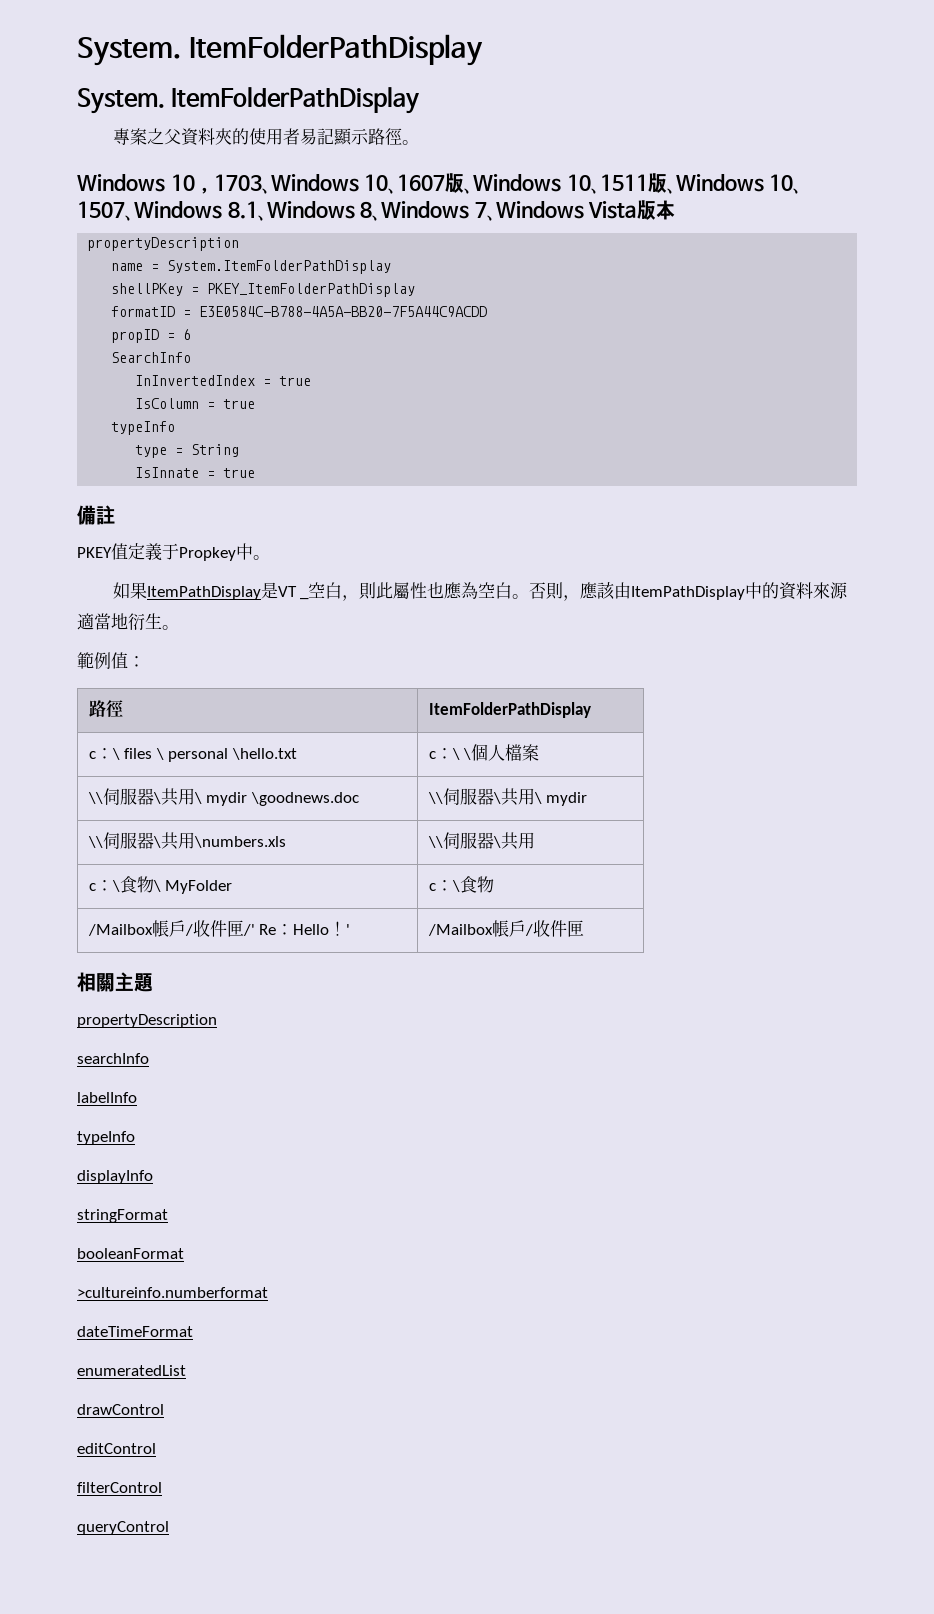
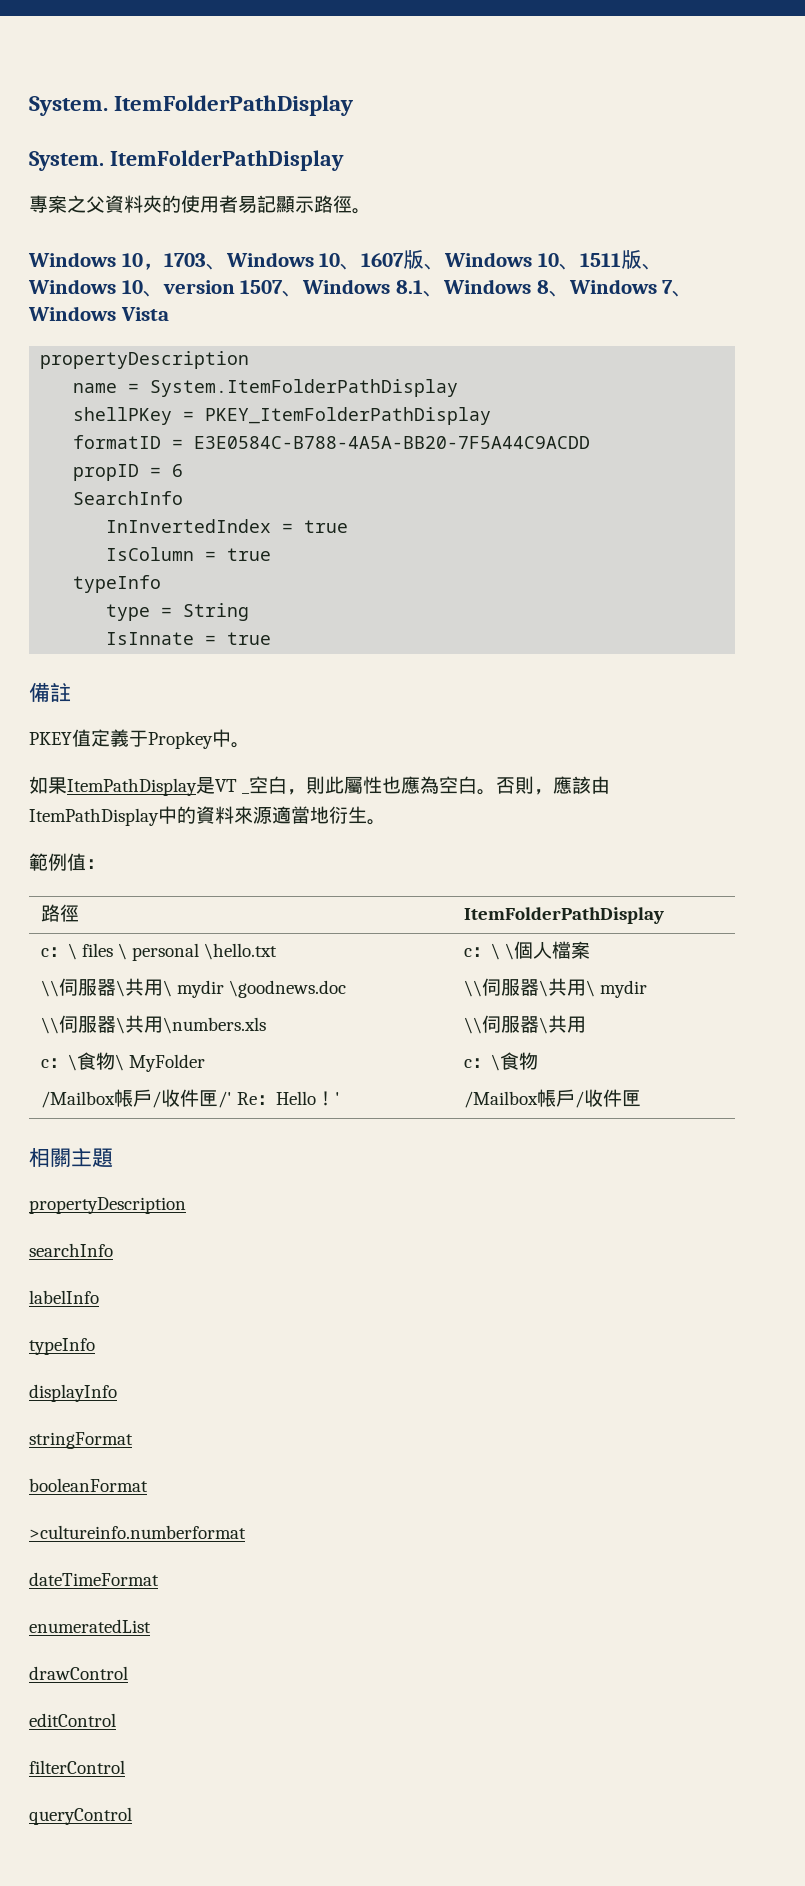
- Windows 10，1703、Windows 10、1607版、Windows 10、1511版、Windows 10、1507、Windows 8.1、Windows 8、Windows 7、Windows Vista版本
+ Windows 10，1703、Windows 10、1607版、Windows 10、1511版、Windows 10、version 1507、Windows 8.1、Windows 8、Windows 7、Windows Vista

